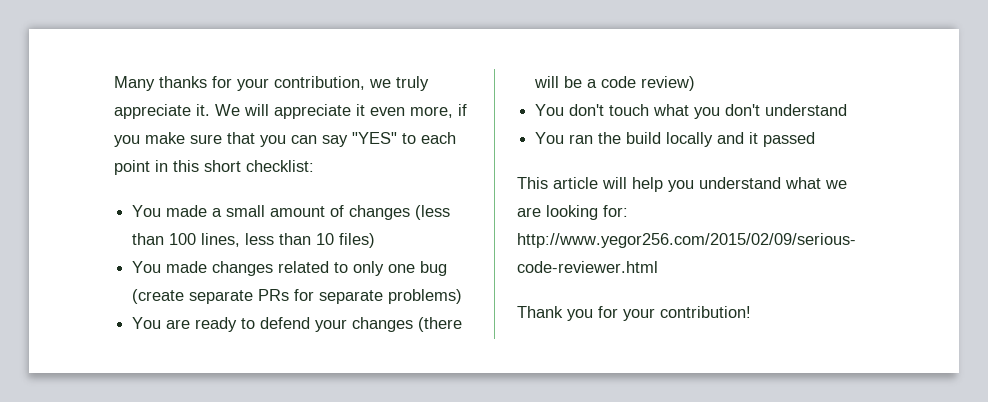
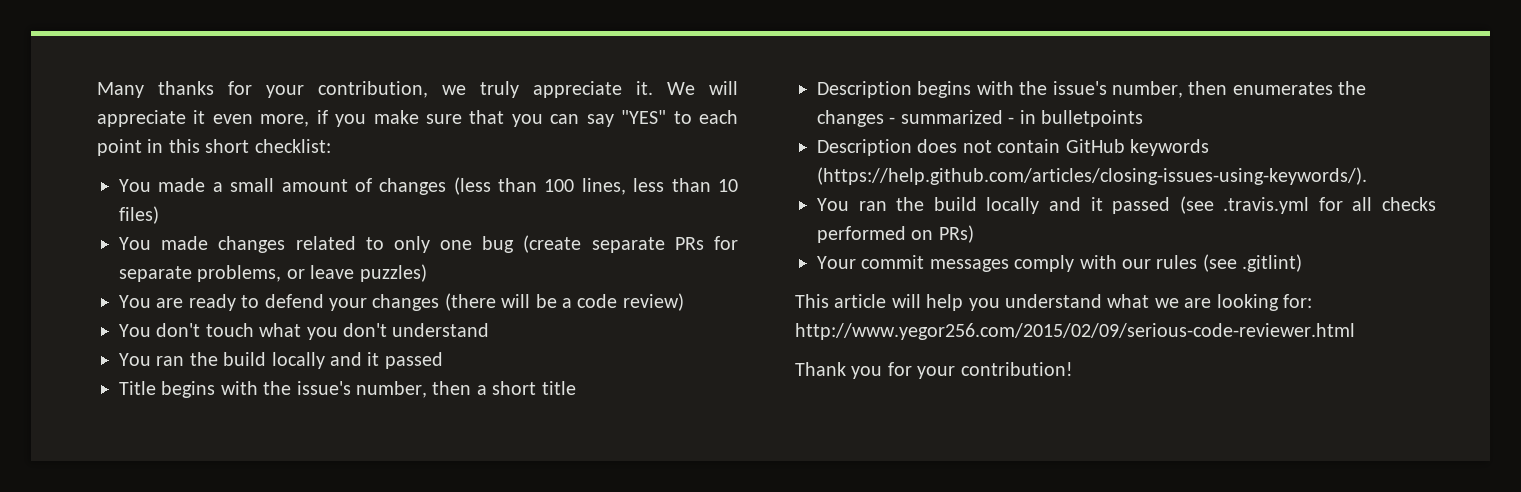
- You made changes related to only one bug (create separate PRs for separate problems)
+ You made changes related to only one bug (create separate PRs for separate problems, or leave puzzles)
+ Title begins with the issue's number, then a short title
+ Description begins with the issue's number, then enumerates the changes - summarized - in bulletpoints
+ Description does not contain GitHub keywords (https://help.github.com/articles/closing-issues-using-keywords/).
+ You ran the build locally and it passed (see .travis.yml for all checks performed on PRs)
+ Your commit messages comply with our rules (see .gitlint)

